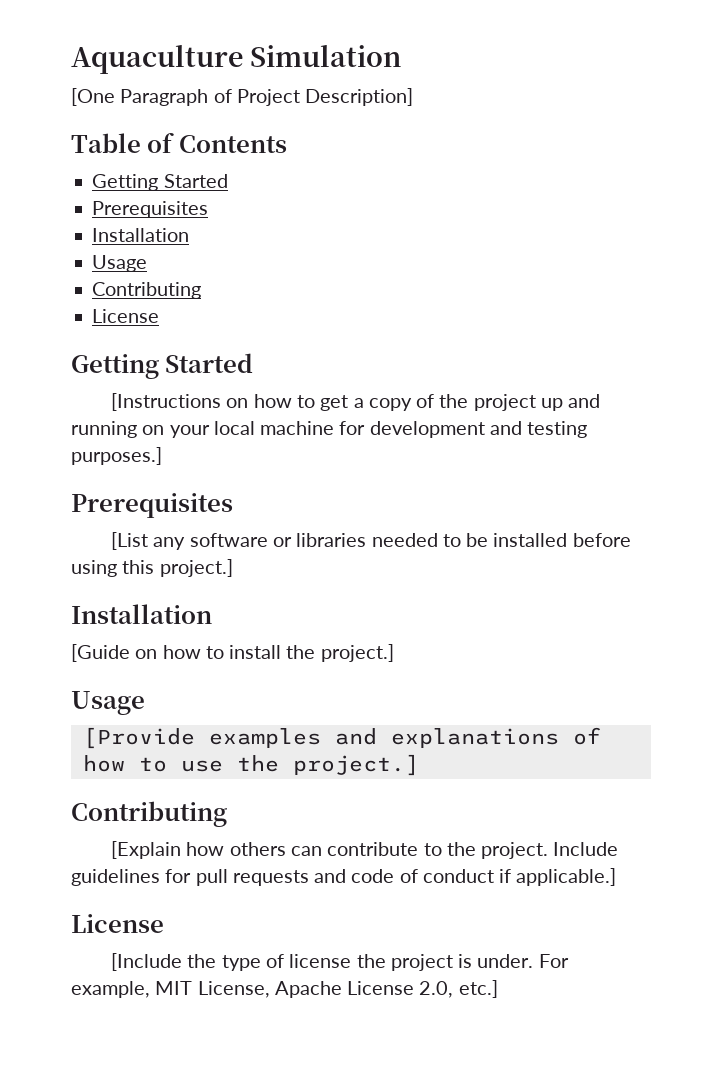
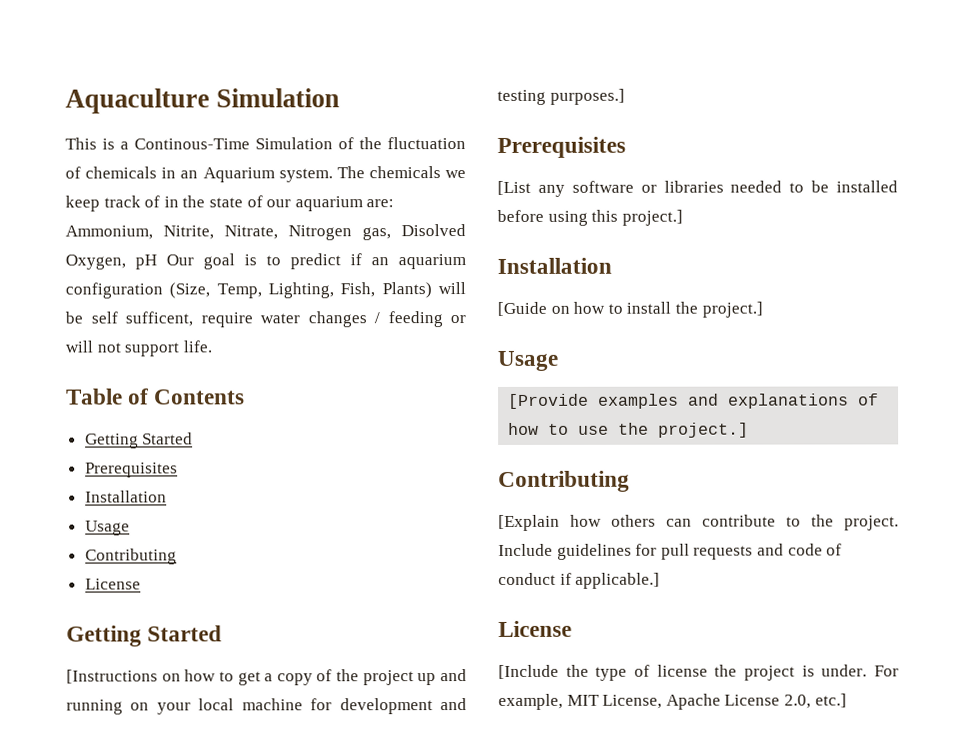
- [One Paragraph of Project Description]
+ This is a Continous-Time Simulation of the fluctuation of chemicals in an Aquarium system. The chemicals we keep track of in the state of our aquarium are: Ammonium, Nitrite, Nitrate, Nitrogen gas, Disolved Oxygen, pH Our goal is to predict if an aquarium configuration (Size, Temp, Lighting, Fish, Plants) will be self sufficent, require water changes / feeding or will not support life.

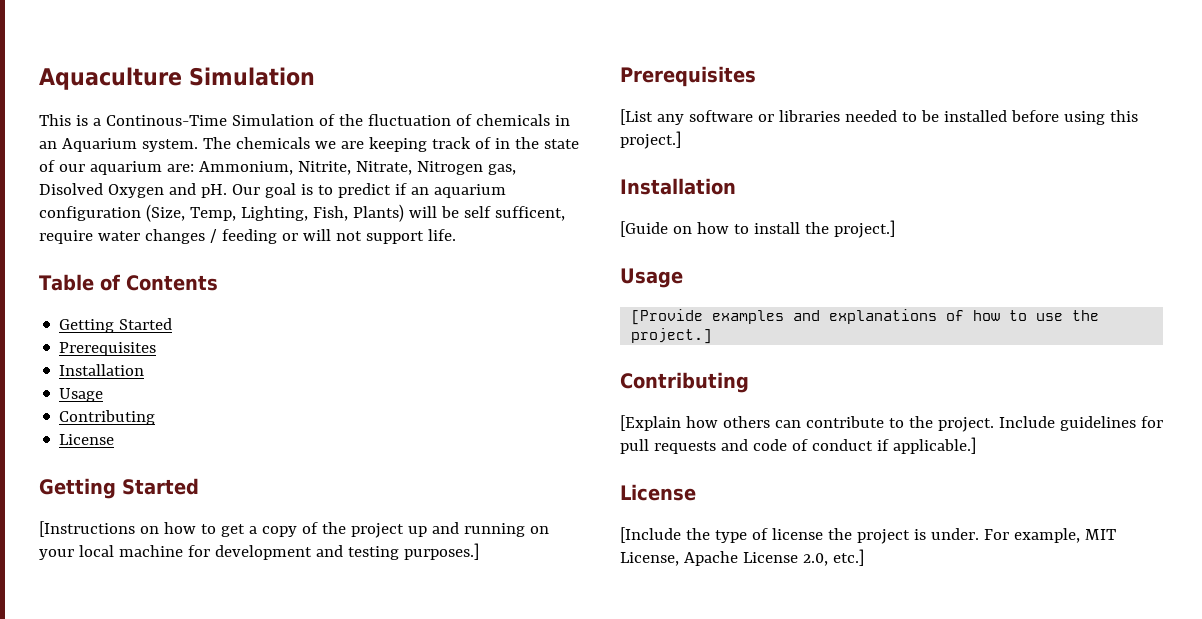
- The chemicals we keep track of in the state of our aquarium are: Ammonium, Nitrite, Nitrate, Nitrogen gas, Disolved Oxygen, pH Our goal is to predict if an aquarium configuration (Size, Temp, Lighting, Fish, Plants) will be self sufficent, require water changes / feeding or will not support life.
+ The chemicals we are keeping track of in the state of our aquarium are: Ammonium, Nitrite, Nitrate, Nitrogen gas, Disolved Oxygen and pH. Our goal is to predict if an aquarium configuration (Size, Temp, Lighting, Fish, Plants) will be self sufficent, require water changes / feeding or will not support life.

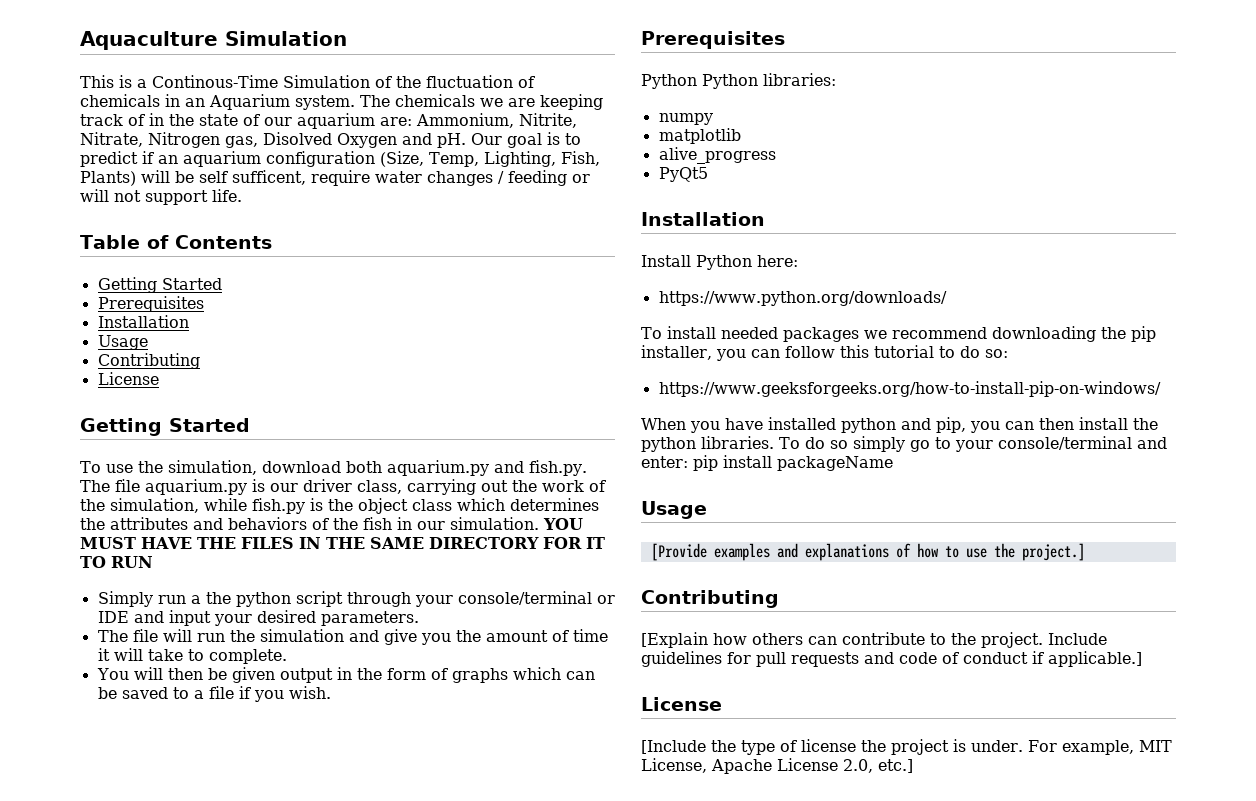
- [Instructions on how to get a copy of the project up and running on your local machine for development and testing purposes.]
+ To use the simulation, download both aquarium.py and fish.py. The file aquarium.py is our driver class, carrying out the work of the simulation, while fish.py is the object class which determines the attributes and behaviors of the fish in our simulation. YOU MUST HAVE THE FILES IN THE SAME DIRECTORY FOR IT TO RUN
+ Simply run a the python script through your console/terminal or IDE and input your desired parameters.
+ The file will run the simulation and give you the amount of time it will take to complete.
+ You will then be given output in the form of graphs which can be saved to a file if you wish.
  Prerequisites
- [List any software or libraries needed to be installed before using this project.]
+ Python Python libraries:
+ numpy
+ matplotlib
+ alive_progress
+ PyQt5
  Installation
- [Guide on how to install the project.]
+ Install Python here:
+ https://www.python.org/downloads/
+ To install needed packages we recommend downloading the pip installer, you can follow this tutorial to do so:
+ https://www.geeksforgeeks.org/how-to-install-pip-on-windows/
+ When you have installed python and pip, you can then install the python libraries. To do so simply go to your console/terminal and enter: pip install packageName

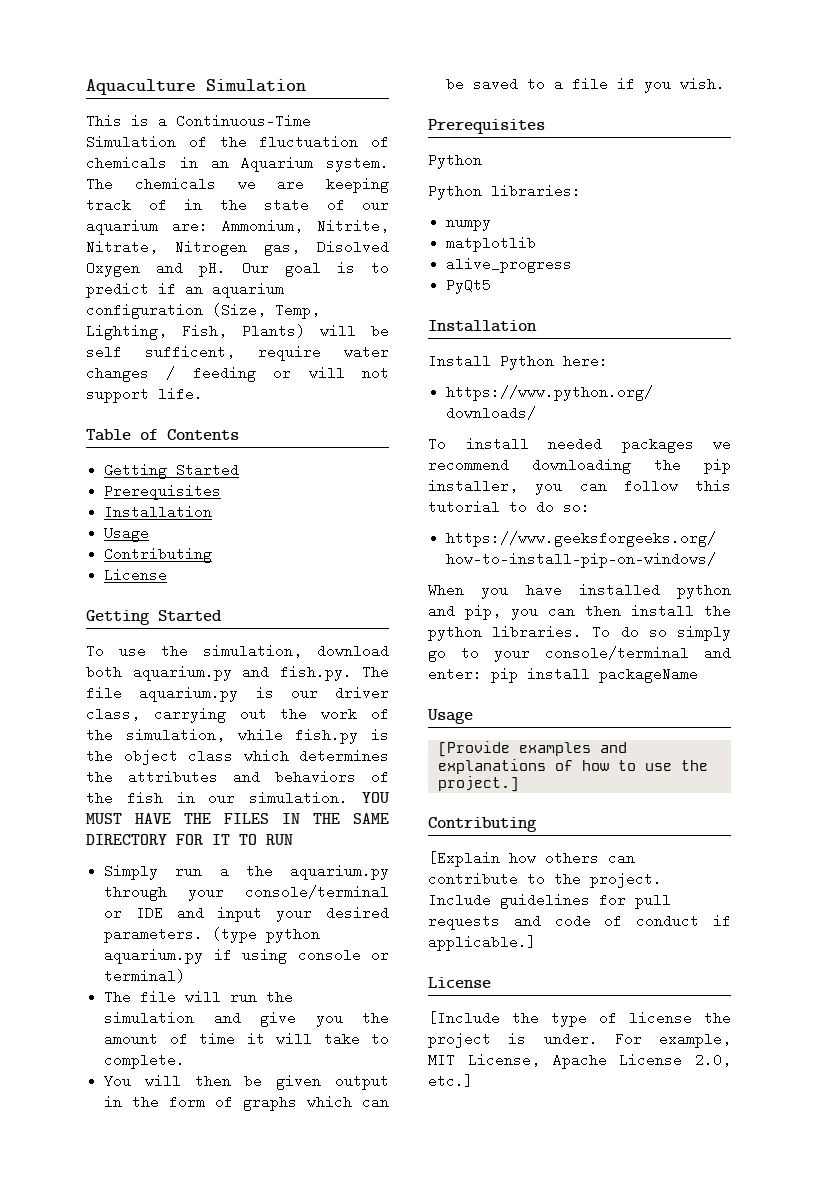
- This is a Continous-Time Simulation of the fluctuation of chemicals in an Aquarium system.
+ This is a Continuous-Time Simulation of the fluctuation of chemicals in an Aquarium system.
- Simply run a the python script through your console/terminal or IDE and input your desired parameters.
+ Simply run a the aquarium.py through your console/terminal or IDE and input your desired parameters. (type python aquarium.py if using console or terminal)
  You will then be given output in the form of graphs which can be saved to a file if you wish.
  Prerequisites
- Python Python libraries:
+ Python
+ Python libraries:

